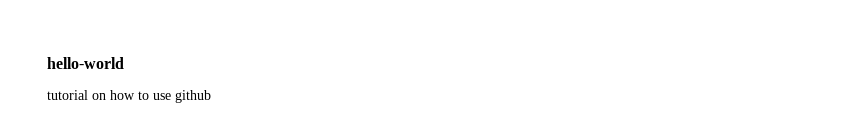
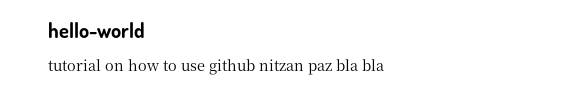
- tutorial on how to use github
+ tutorial on how to use github nitzan paz bla bla

